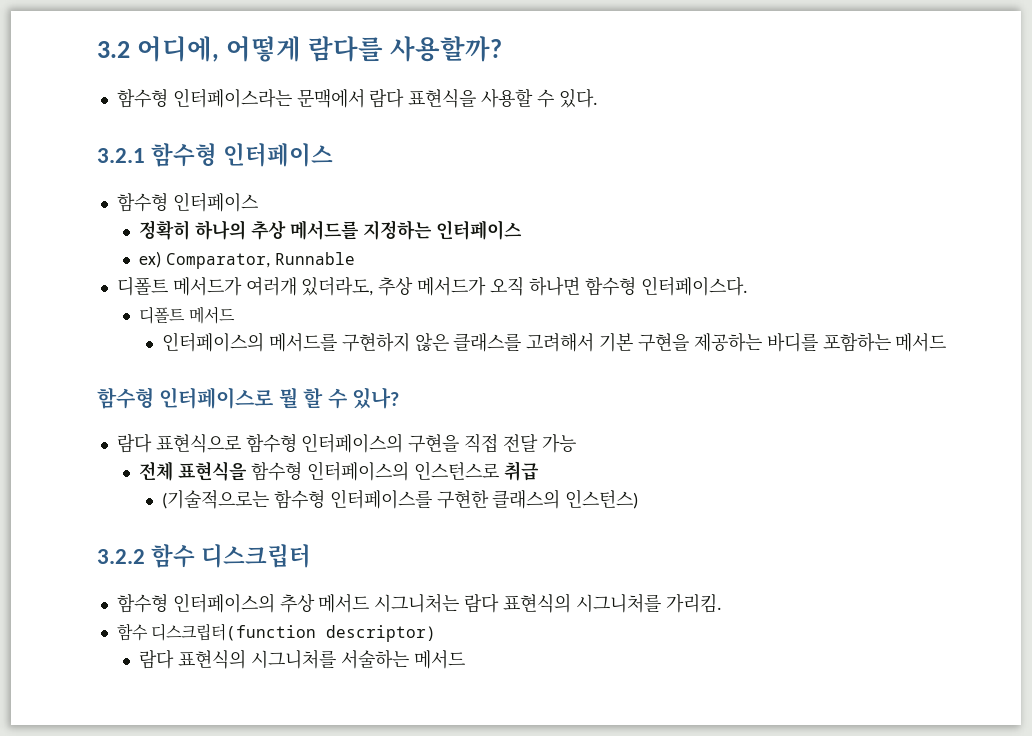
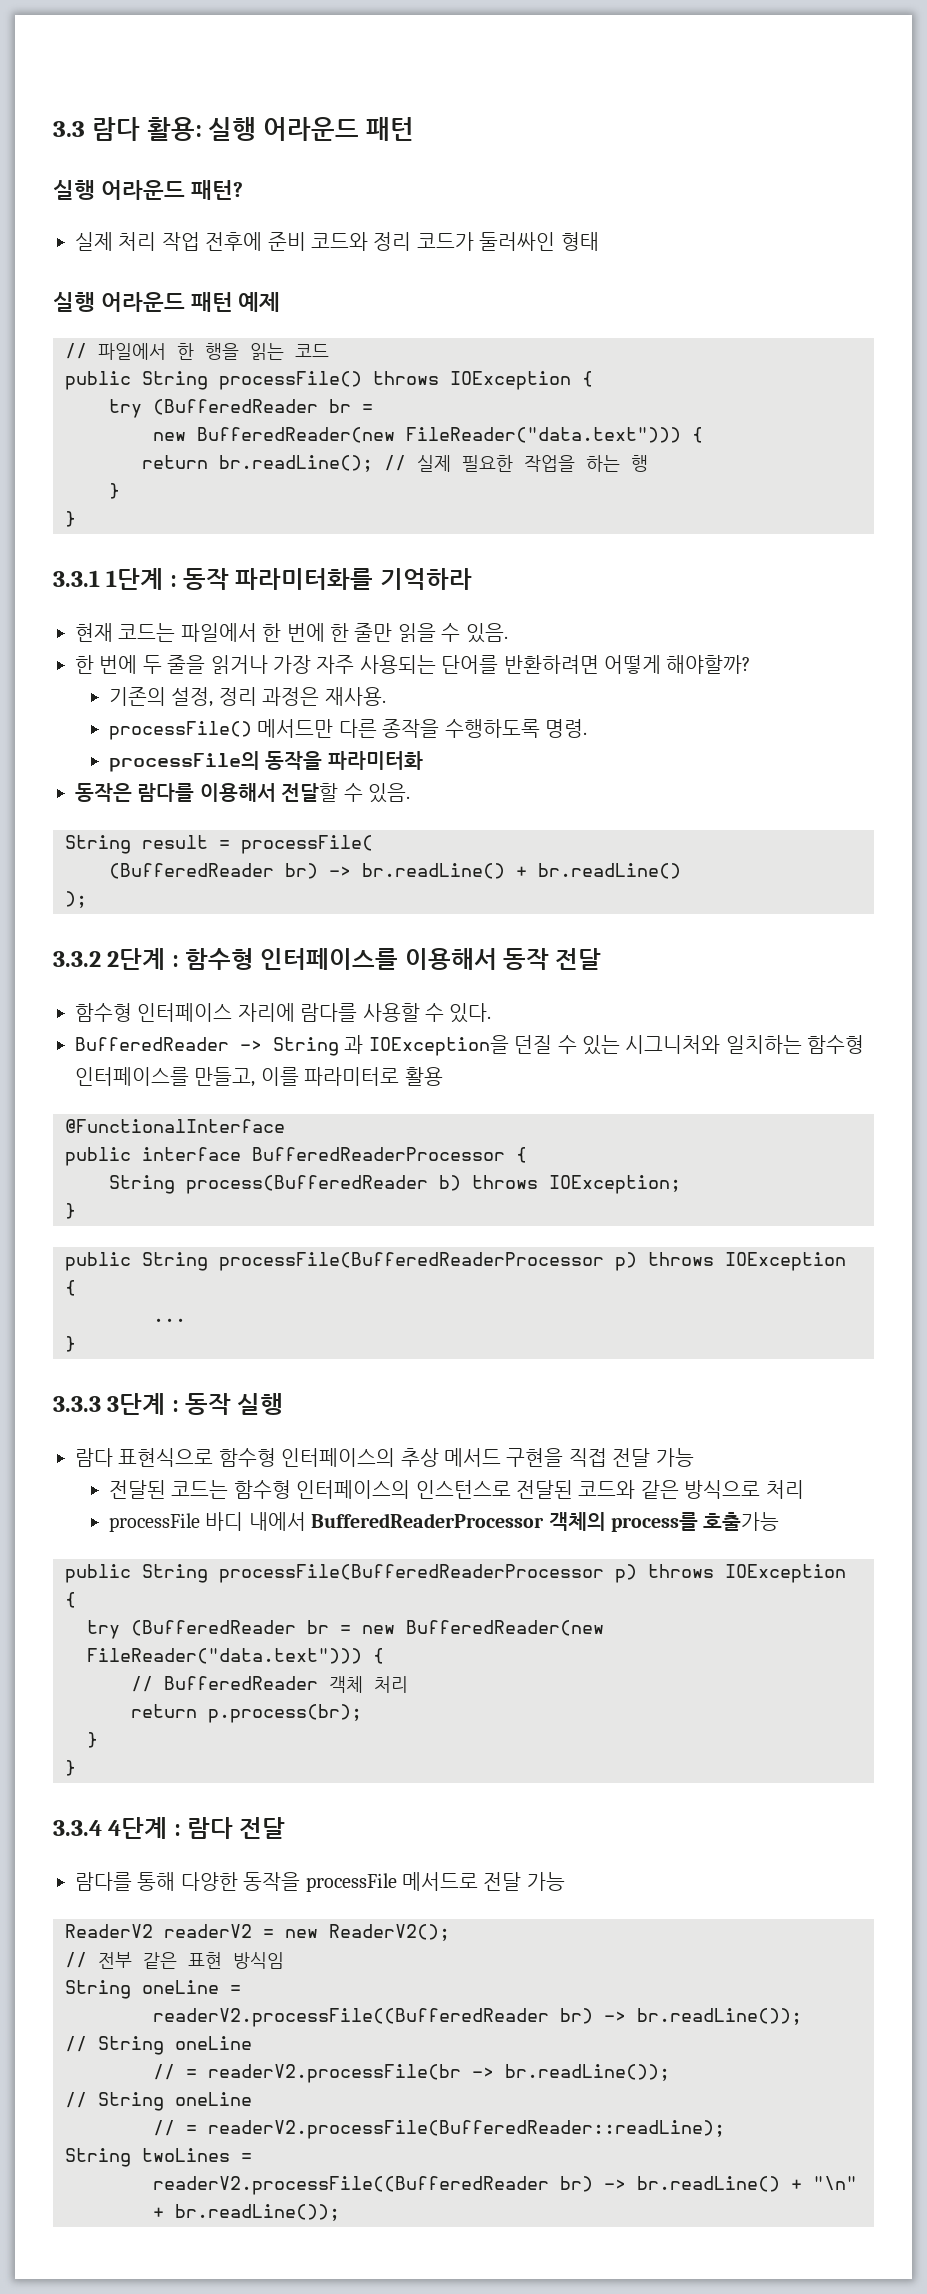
- 3.2 어디에, 어떻게 람다를 사용할까?
- 함수형 인터페이스라는 문맥에서 람다 표현식을 사용할 수 있다.
- 3.2.1 함수형 인터페이스
- 함수형 인터페이스
- 정확히 하나의 추상 메서드를 지정하는 인터페이스
- ex) Comparator, Runnable
- 디폴트 메서드가 여러개 있더라도, 추상 메서드가 오직 하나면 함수형 인터페이스다.
- 디폴트 메서드
- 인터페이스의 메서드를 구현하지 않은 클래스를 고려해서 기본 구현을 제공하는 바디를 포함하는 메서드
- 함수형 인터페이스로 뭘 할 수 있나?
+ 3.3 람다 활용: 실행 어라운드 패턴
+ 실행 어라운드 패턴?
+ 실제 처리 작업 전후에 준비 코드와 정리 코드가 둘러싸인 형태
+ 실행 어라운드 패턴 예제
+ // 파일에서 한 행을 읽는 코드
+ public String processFile() throws IOException {
+ try (BufferedReader br =
+ new BufferedReader(new FileReader("data.text"))) {
+ return br.readLine(); // 실제 필요한 작업을 하는 행
+ }
+ }
+ 3.3.1 1단계 : 동작 파라미터화를 기억하라
+ 현재 코드는 파일에서 한 번에 한 줄만 읽을 수 있음.
+ 한 번에 두 줄을 읽거나 가장 자주 사용되는 단어를 반환하려면 어떻게 해야할까?
+ 기존의 설정, 정리 과정은 재사용.
+ processFile() 메서드만 다른 종작을 수행하도록 명령.
+ processFile의 동작을 파라미터화
+ 동작은 람다를 이용해서 전달할 수 있음.
+ String result = processFile(
+ (BufferedReader br) -> br.readLine() + br.readLine()
+ );
+ 3.3.2 2단계 : 함수형 인터페이스를 이용해서 동작 전달
+ 함수형 인터페이스 자리에 람다를 사용할 수 있다.
+ BufferedReader -> String 과 IOException을 던질 수 있는 시그니처와 일치하는 함수형 인터페이스를 만들고, 이를 파라미터로 활용
+ @FunctionalInterface
+ public interface BufferedReaderProcessor {
+ String process(BufferedReader b) throws IOException;
+ }
+ public String processFile(BufferedReaderProcessor p) throws IOException {
+ ...
+ }
+ 3.3.3 3단계 : 동작 실행
- 람다 표현식으로 함수형 인터페이스의 구현을 직접 전달 가능
+ 람다 표현식으로 함수형 인터페이스의 추상 메서드 구현을 직접 전달 가능
- 전체 표현식을 함수형 인터페이스의 인스턴스로 취급
- (기술적으로는 함수형 인터페이스를 구현한 클래스의 인스턴스)
- 3.2.2 함수 디스크립터
- 함수형 인터페이스의 추상 메서드 시그니처는 람다 표현식의 시그니처를 가리킴.
- 함수 디스크립터(function descriptor)
- 람다 표현식의 시그니처를 서술하는 메서드
+ 전달된 코드는 함수형 인터페이스의 인스턴스로 전달된 코드와 같은 방식으로 처리
+ processFile 바디 내에서 BufferedReaderProcessor 객체의 process를 호출가능
+ public String processFile(BufferedReaderProcessor p) throws IOException {
+ try (BufferedReader br = new BufferedReader(new FileReader("data.text"))) {
+ // BufferedReader 객체 처리
+ return p.process(br);
+ }
+ }
+ 3.3.4 4단계 : 람다 전달
+ 람다를 통해 다양한 동작을 processFile 메서드로 전달 가능
+ ReaderV2 readerV2 = new ReaderV2();
+ // 전부 같은 표현 방식임
+ String oneLine =
+ readerV2.processFile((BufferedReader br) -> br.readLine());
+ // String oneLine
+ // = readerV2.processFile(br -> br.readLine());
+ // String oneLine
+ // = readerV2.processFile(BufferedReader::readLine);
+ String twoLines =
+ readerV2.processFile((BufferedReader br) -> br.readLine() + "\n" + br.readLine());

